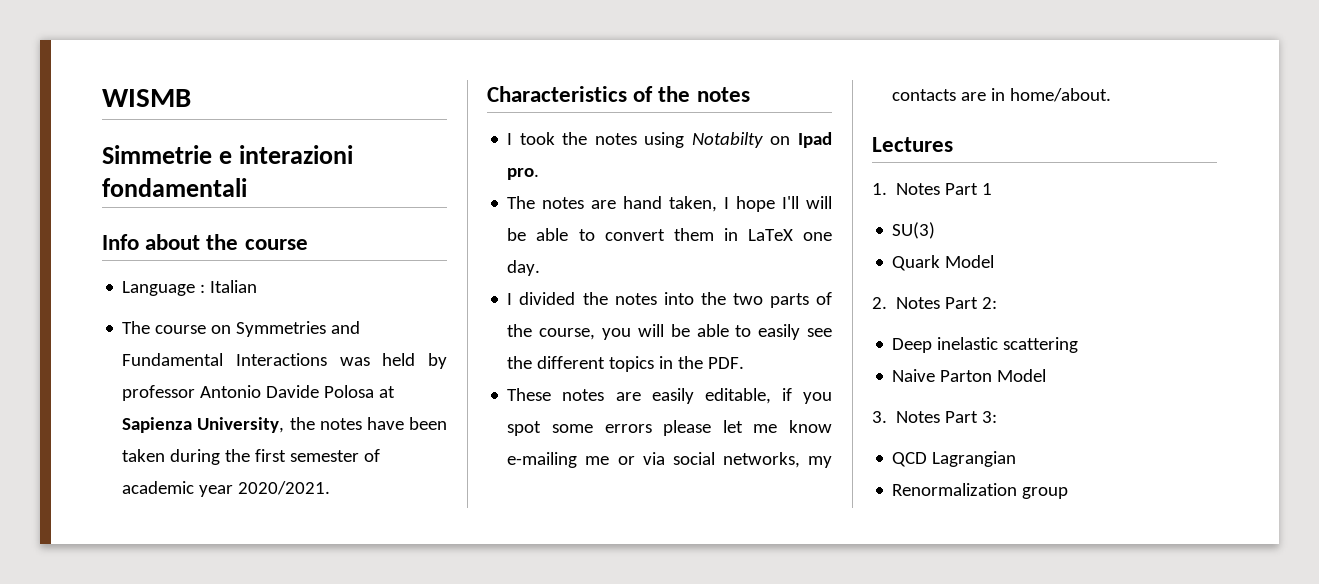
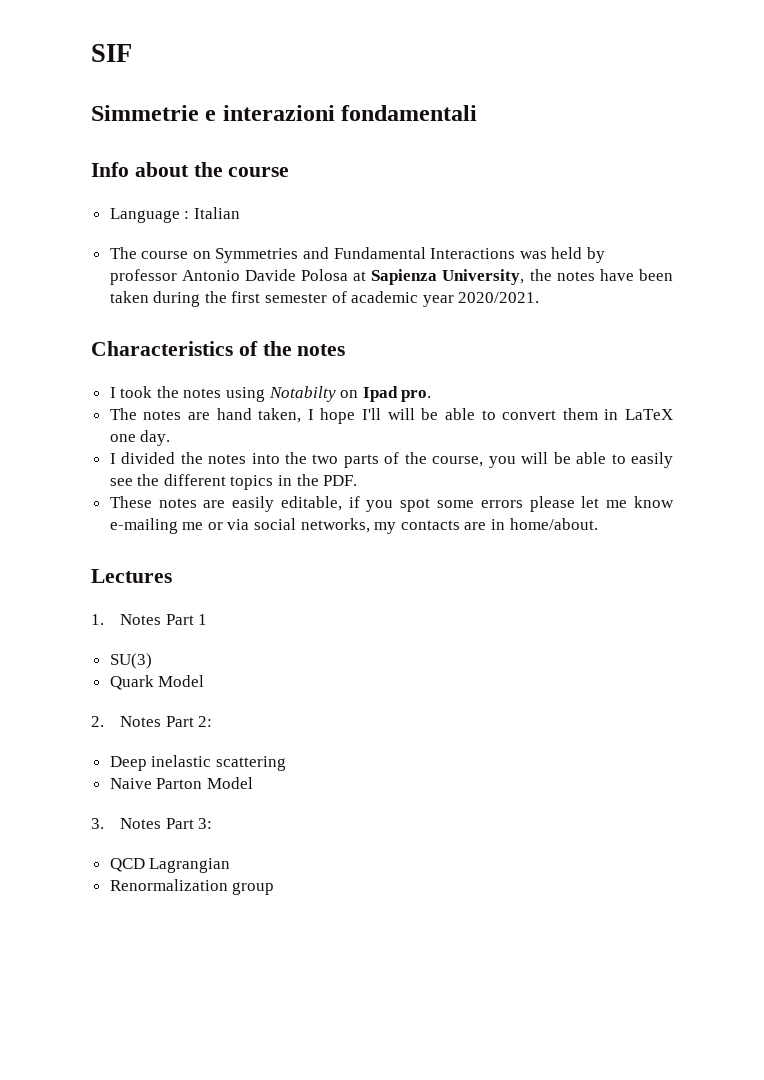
- WISMB
+ SIF

